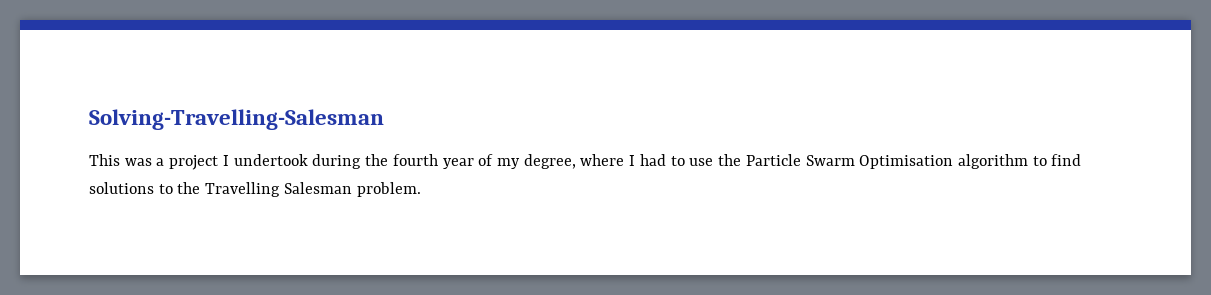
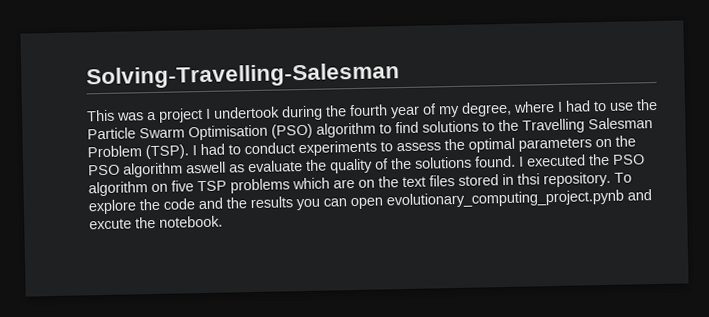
- This was a project I undertook during the fourth year of my degree, where I had to use the Particle Swarm Optimisation algorithm to find solutions to the Travelling Salesman problem.
+ This was a project I undertook during the fourth year of my degree, where I had to use the Particle Swarm Optimisation (PSO) algorithm to find solutions to the Travelling Salesman Problem (TSP). I had to conduct experiments to assess the optimal parameters on the PSO algorithm aswell as evaluate the quality of the solutions found. I executed the PSO algorithm on five TSP problems which are on the text files stored in thsi repository. To explore the code and the results you can open evolutionary_computing_project.pynb and excute the notebook.

